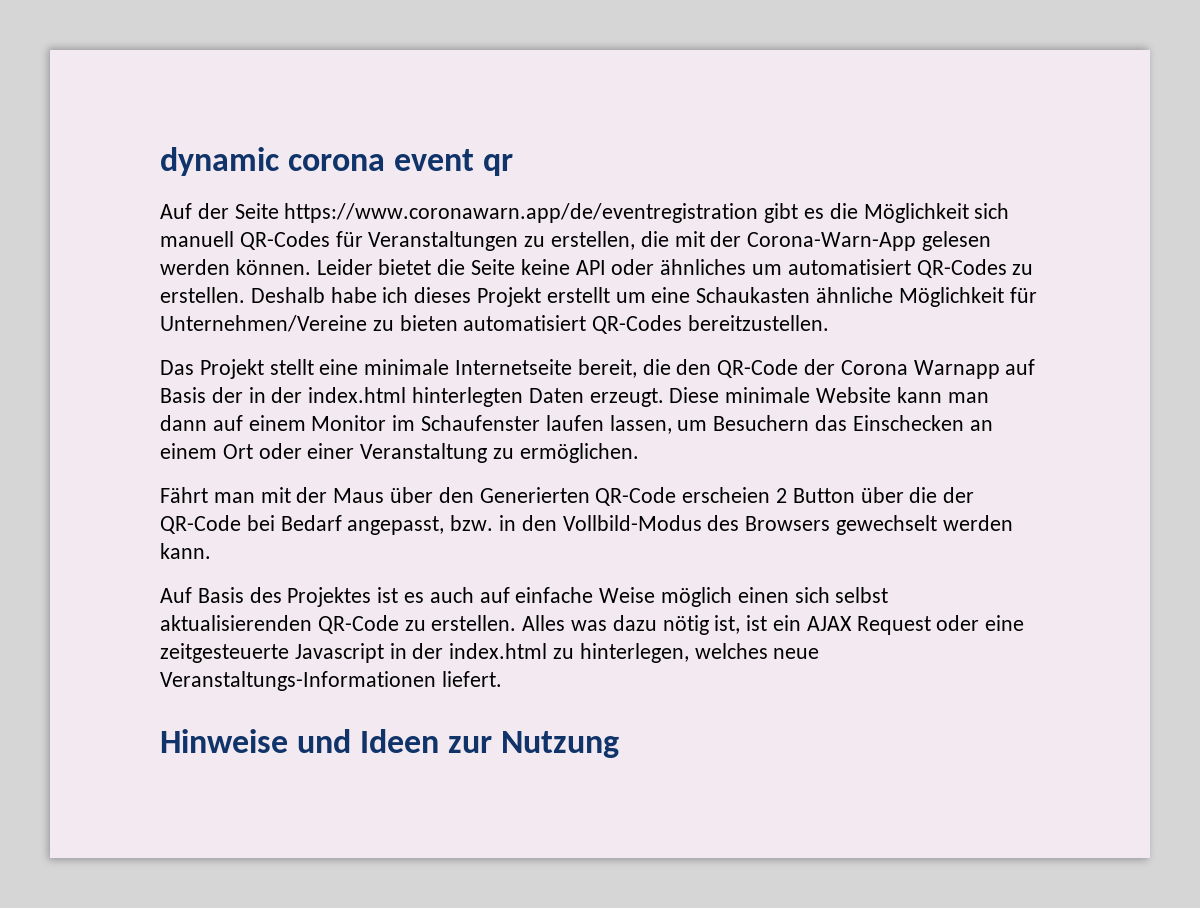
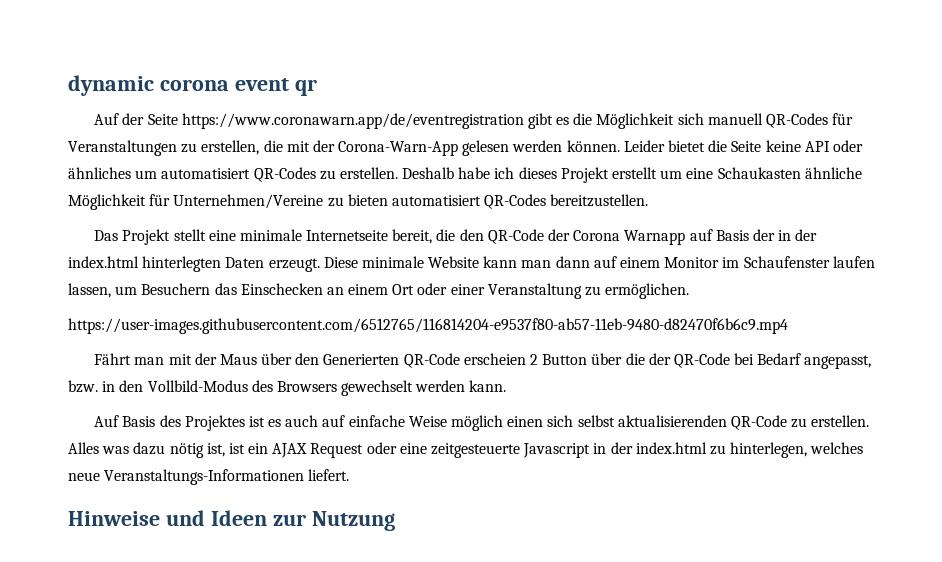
+ https://user-images.githubusercontent.com/6512765/116814204-e9537f80-ab57-11eb-9480-d82470f6b6c9.mp4

